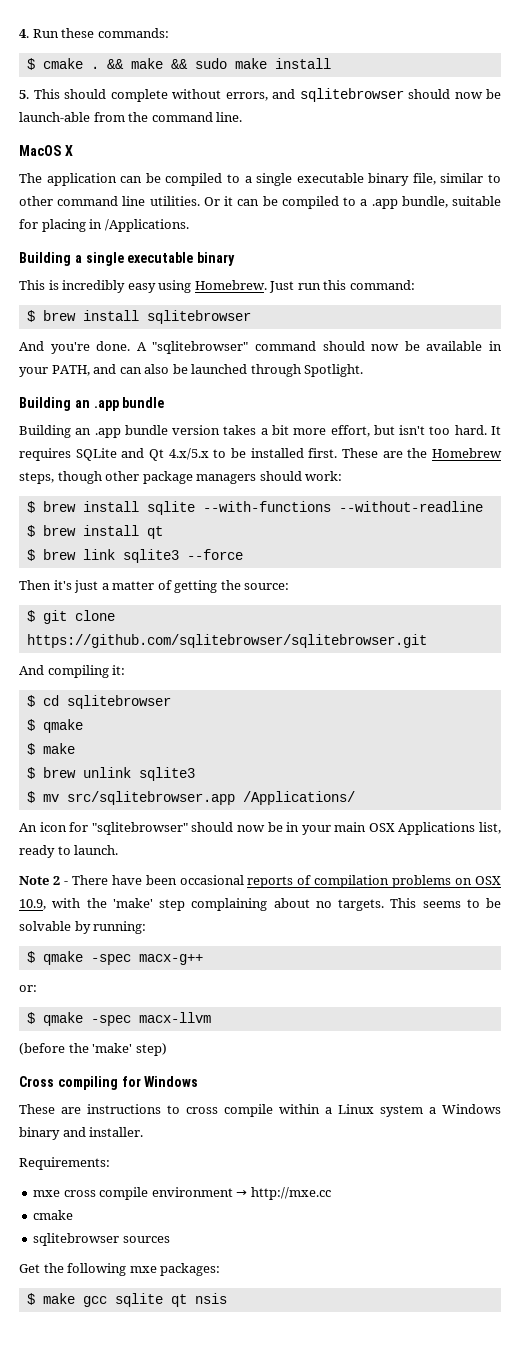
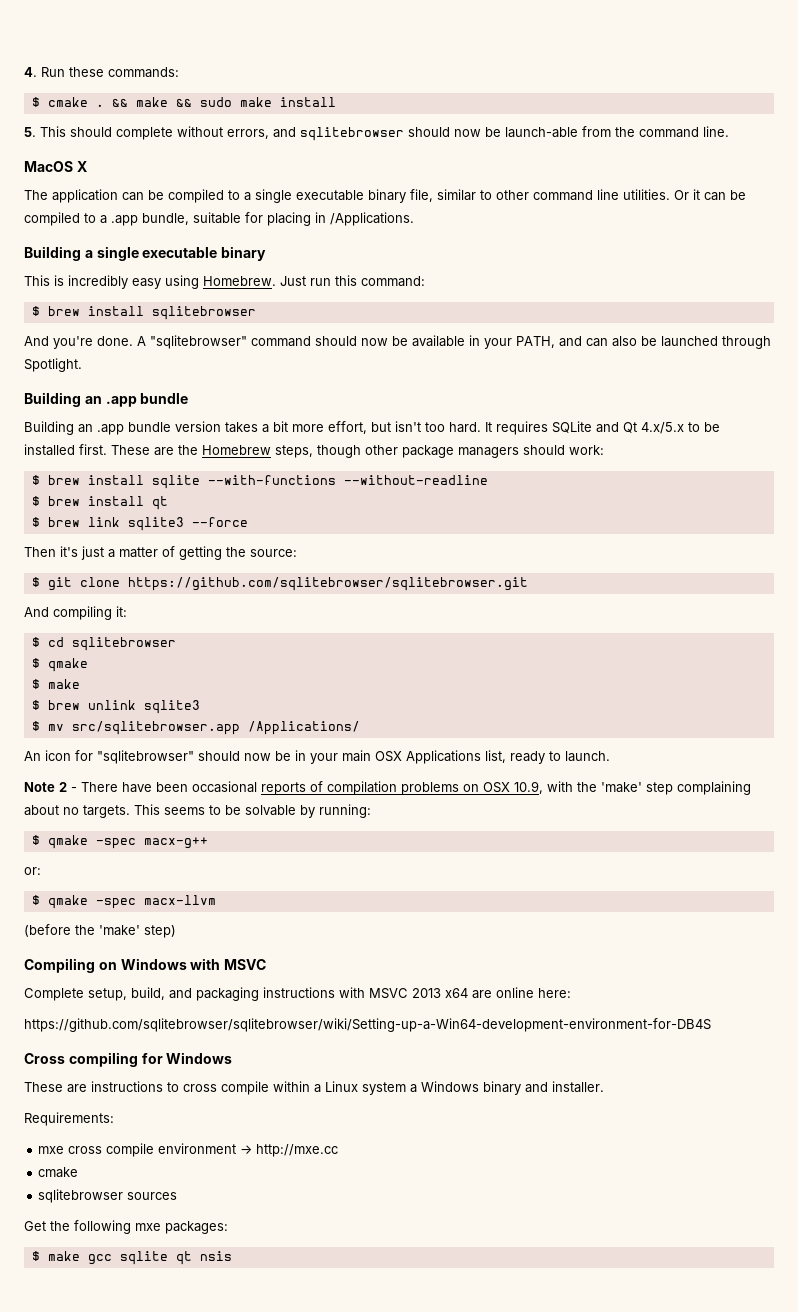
+ Compiling on Windows with MSVC
+ Complete setup, build, and packaging instructions with MSVC 2013 x64 are online here:
+ https://github.com/sqlitebrowser/sqlitebrowser/wiki/Setting-up-a-Win64-development-environment-for-DB4S

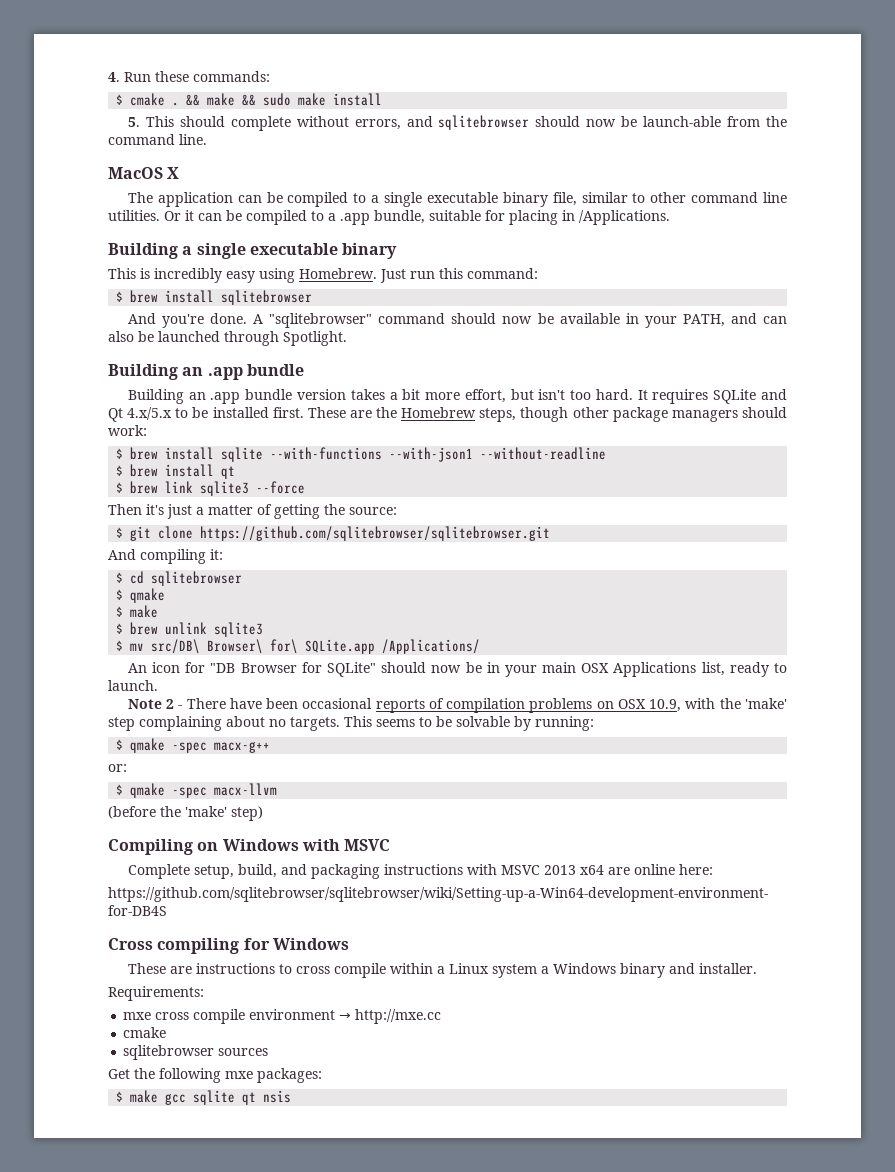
- $ brew install sqlite --with-functions --without-readline
+ $ brew install sqlite --with-functions --with-json1 --without-readline
- $ mv src/sqlitebrowser.app /Applications/
+ $ mv src/DB\ Browser\ for\ SQLite.app /Applications/
- An icon for "sqlitebrowser" should now be in your main OSX Applications list, ready to launch.
+ An icon for "DB Browser for SQLite" should now be in your main OSX Applications list, ready to launch.

